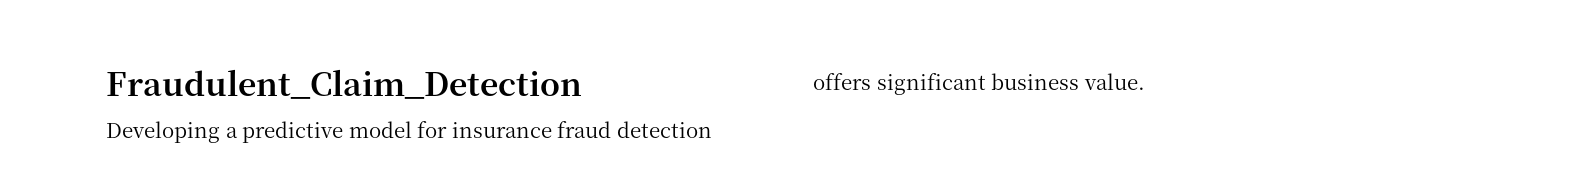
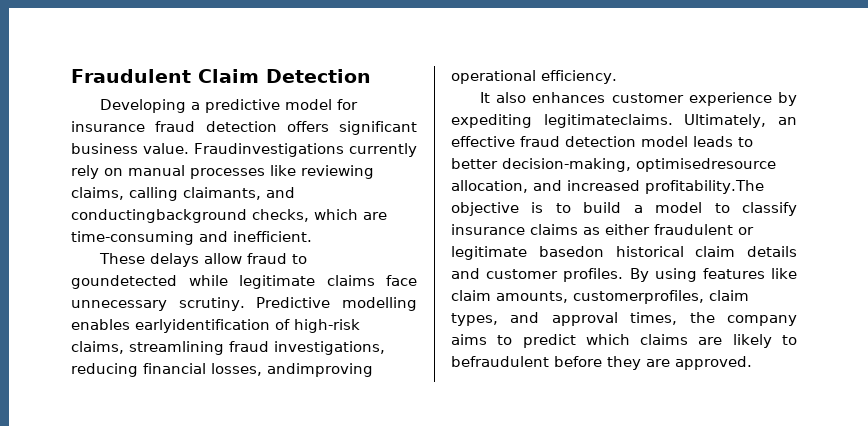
- Fraudulent_Claim_Detection
+ Fraudulent Claim Detection
+ Fraudinvestigations currently rely on manual processes like reviewing claims, calling claimants, and conductingbackground checks, which are time-consuming and inefficient.
+ These delays allow fraud to goundetected while legitimate claims face unnecessary scrutiny. Predictive modelling enables earlyidentification of high-risk claims, streamlining fraud investigations, reducing financial losses, andimproving operational efficiency.
+ It also enhances customer experience by expediting legitimateclaims. Ultimately, an effective fraud detection model leads to better decision-making, optimisedresource allocation, and increased profitability.The objective is to build a model to classify insurance claims as either fraudulent or legitimate basedon historical claim details and customer profiles. By using features like claim amounts, customerprofiles, claim types, and approval times, the company aims to predict which claims are likely to befraudulent before they are approved.

